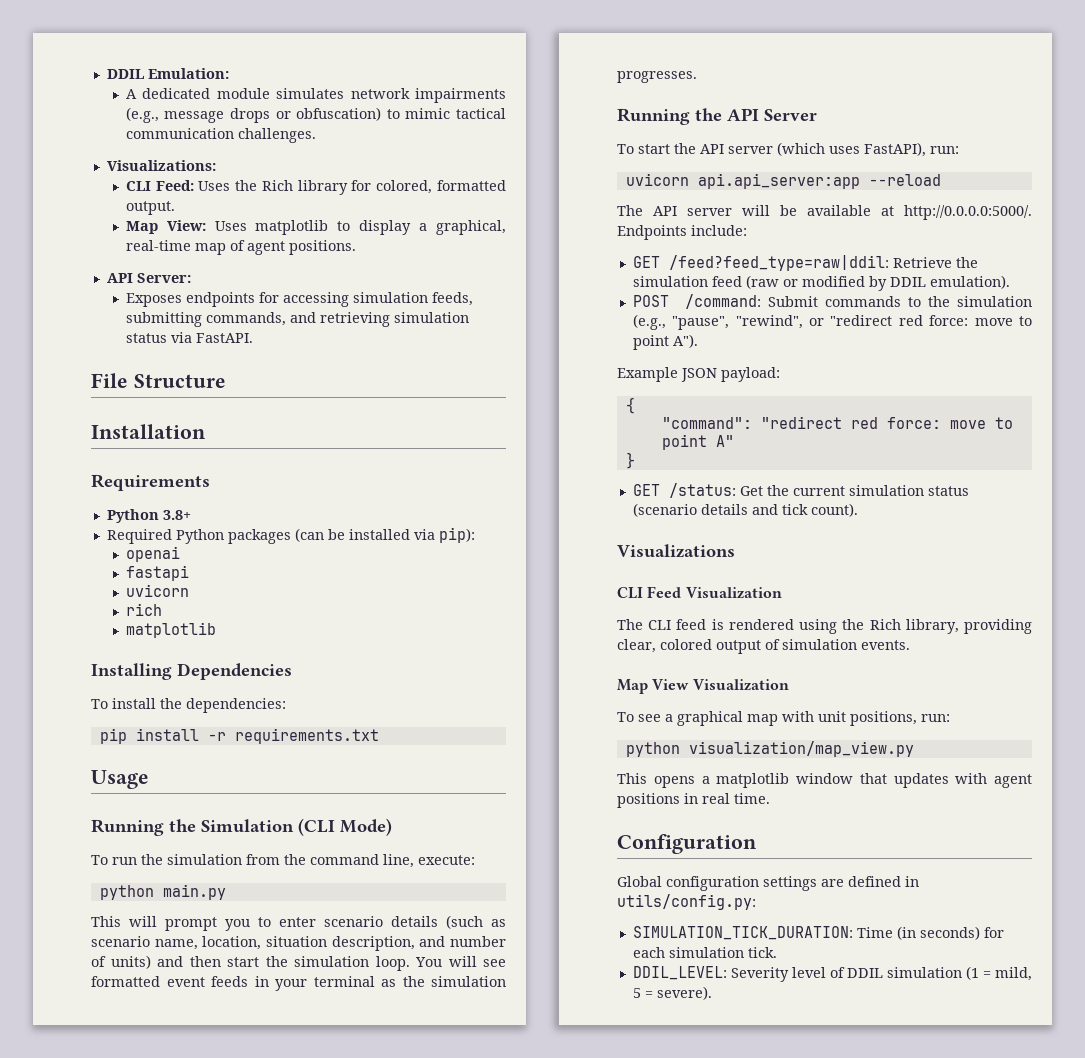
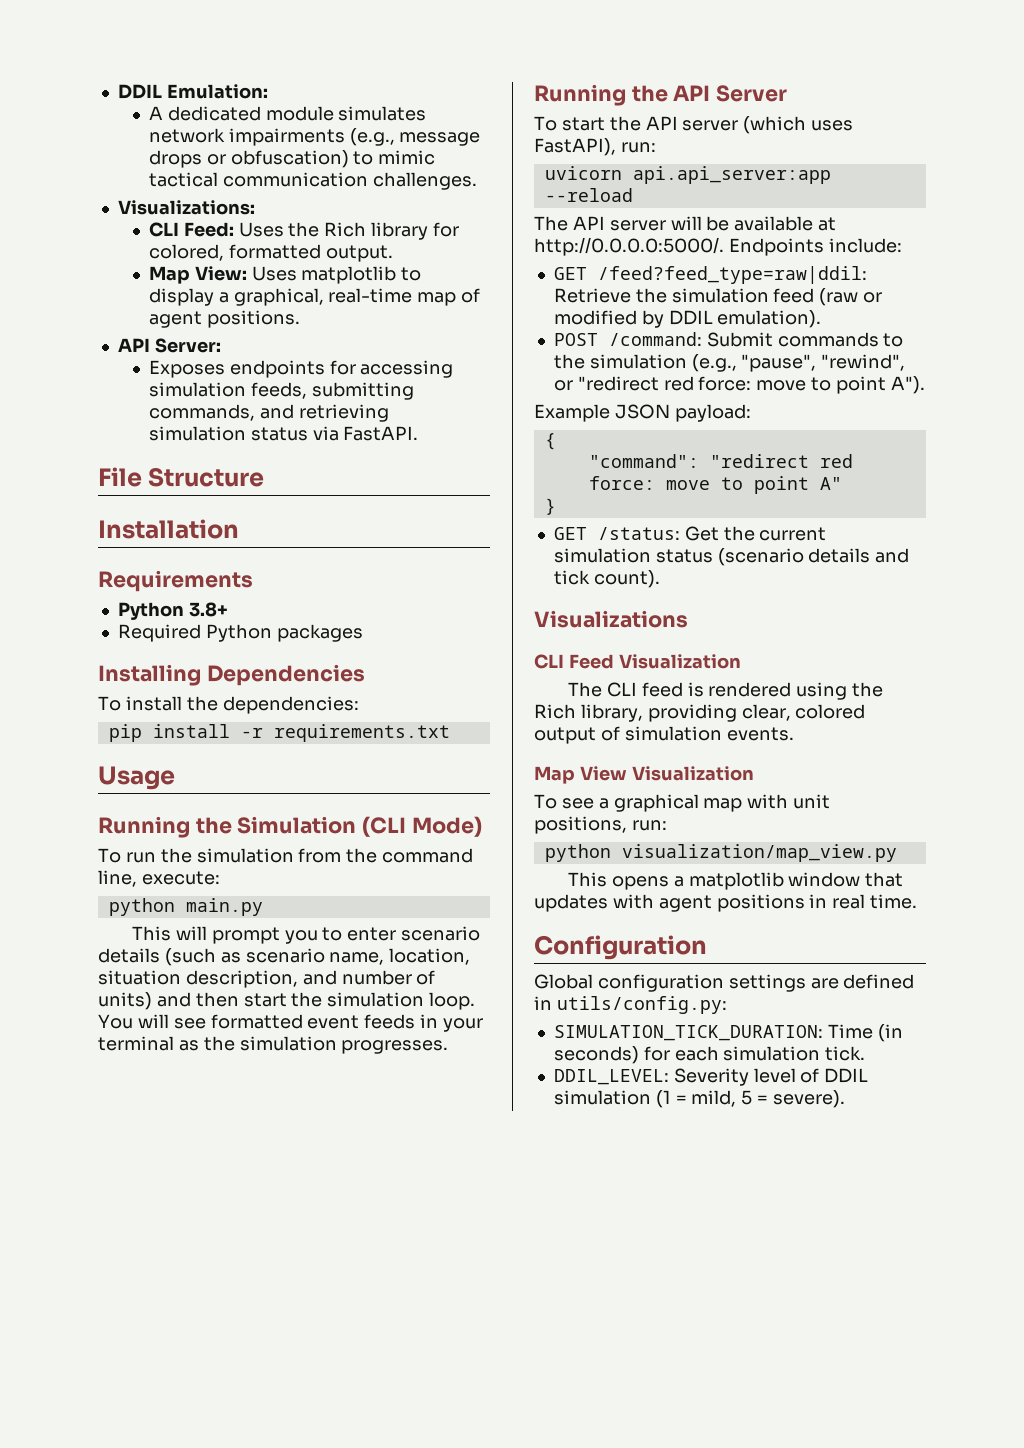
- Required Python packages (can be installed via pip):
- openai
- fastapi
- uvicorn
- rich
- matplotlib
+ Required Python packages

